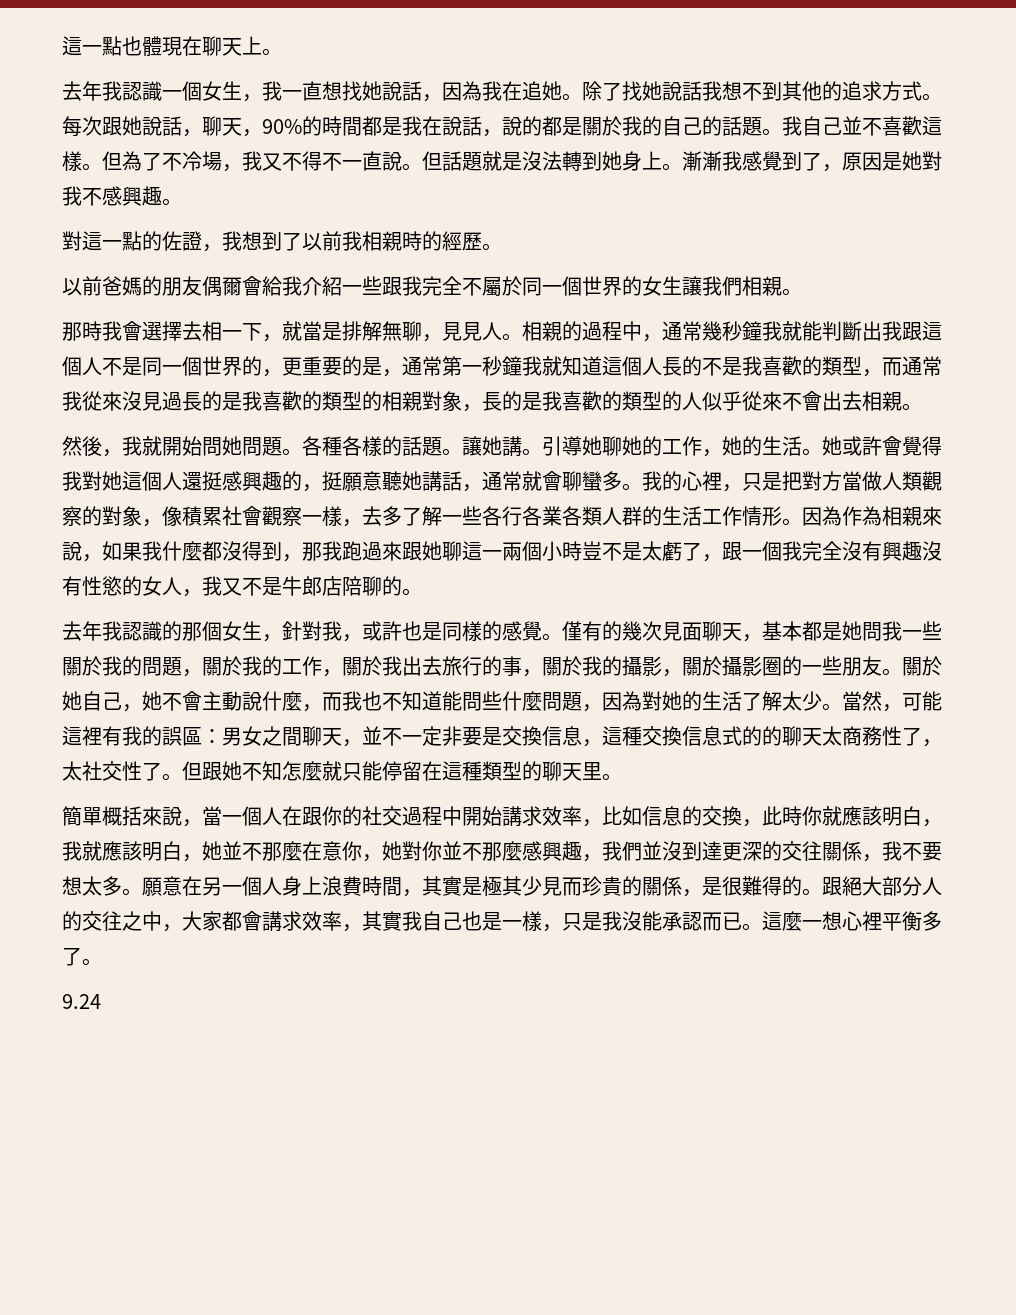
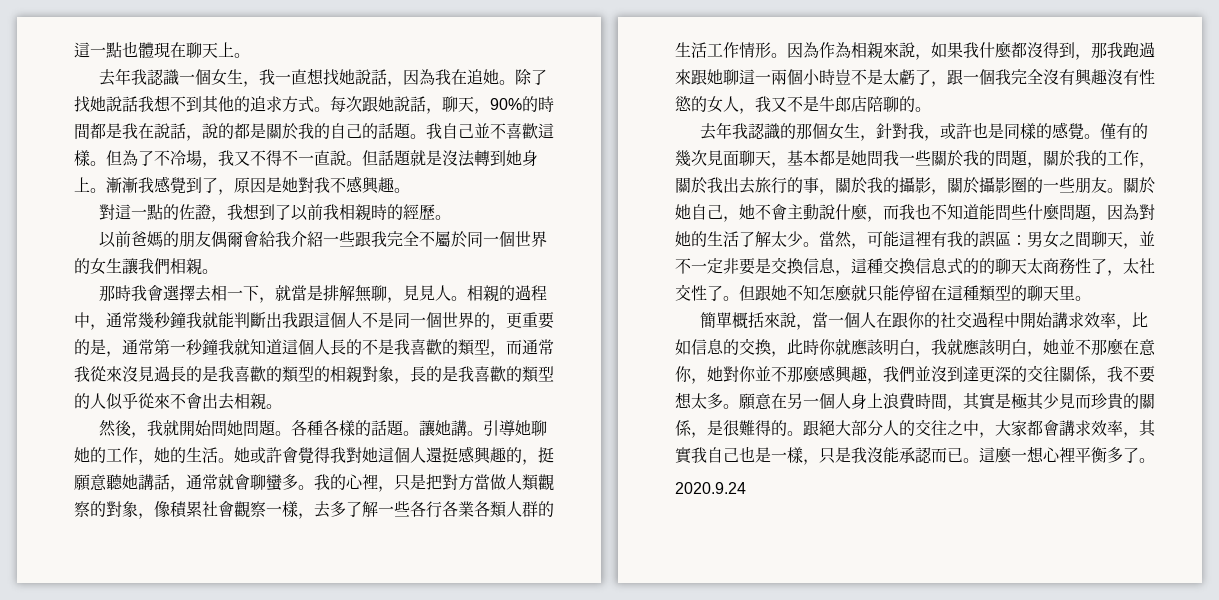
- 9.24
+ 2020.9.24

